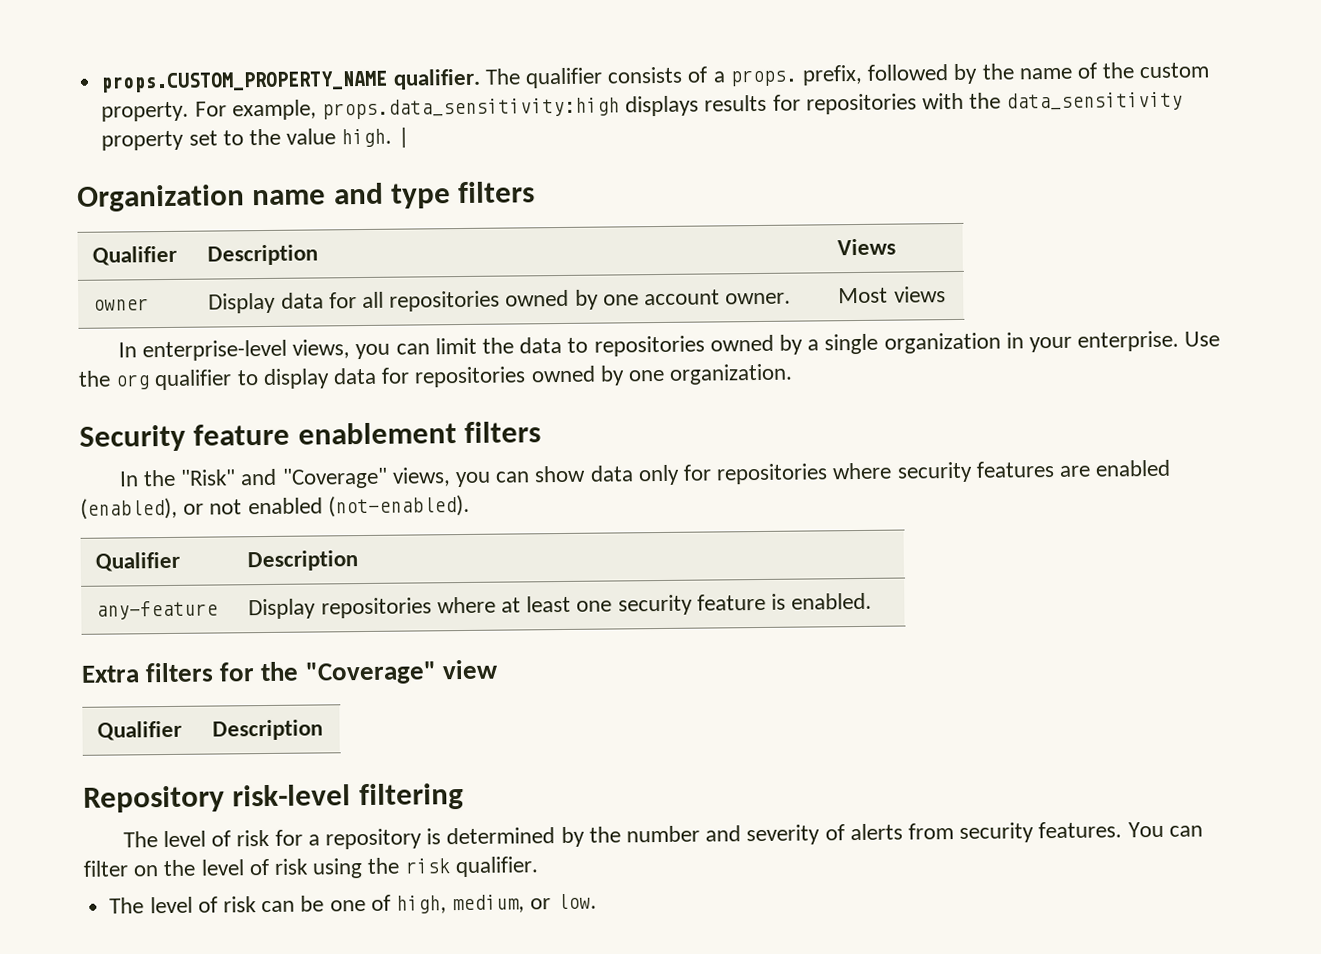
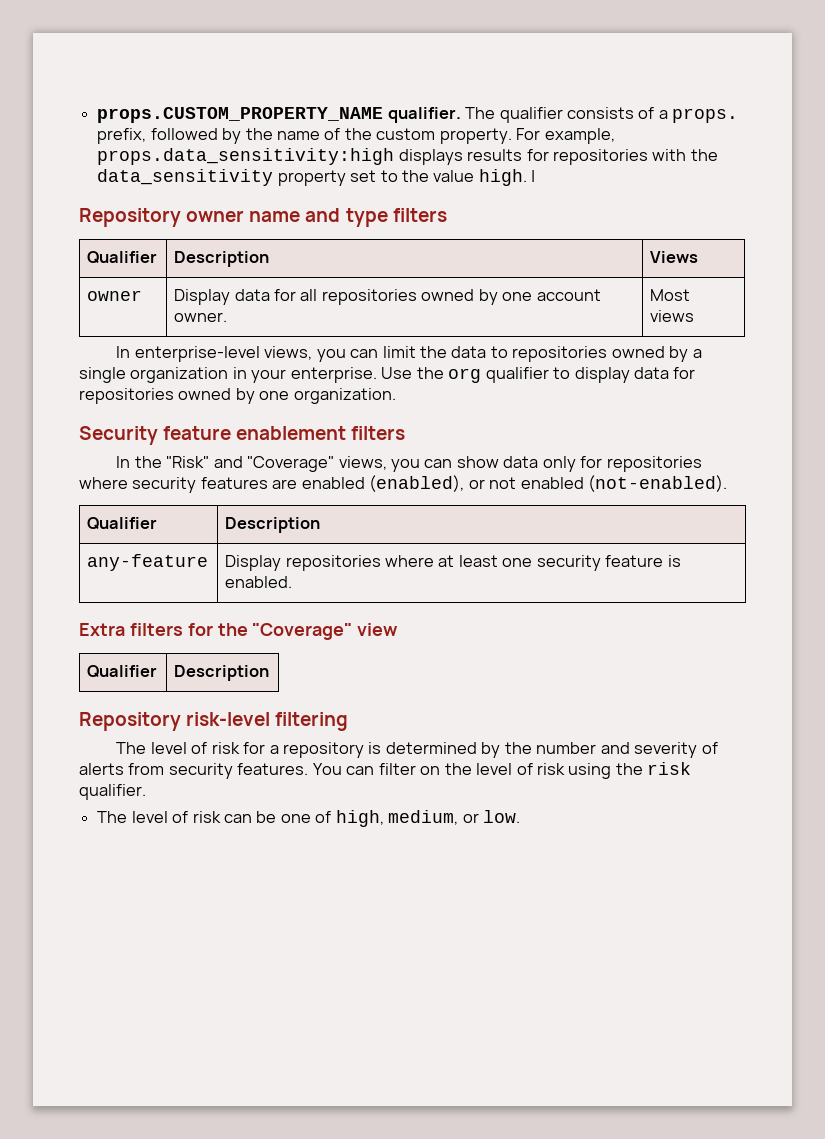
- Organization name and type filters
+ Repository owner name and type filters

